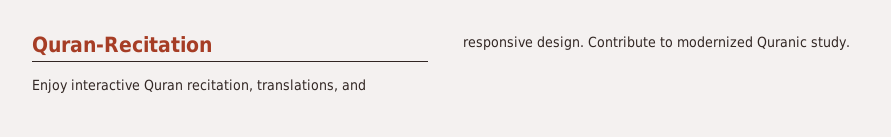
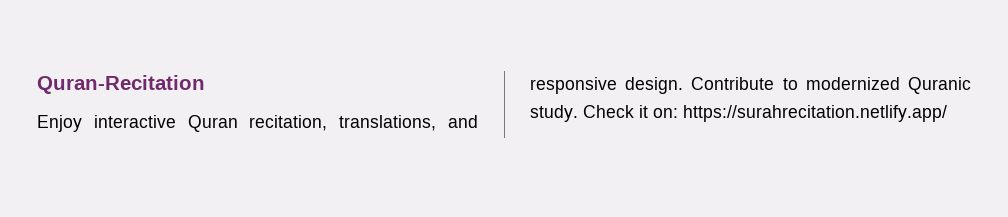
+ Check it on: https://surahrecitation.netlify.app/

